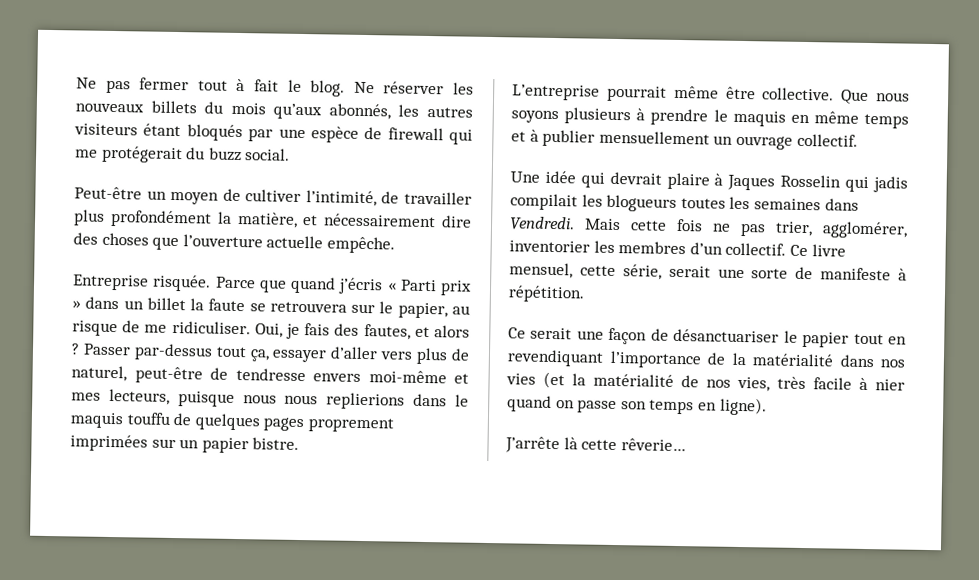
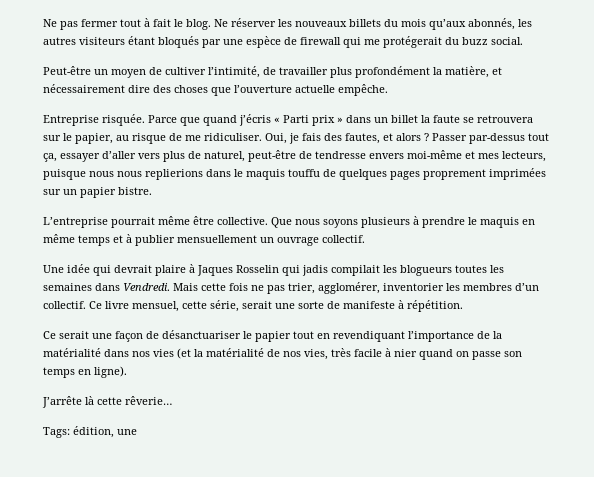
+ Tags: édition, une

